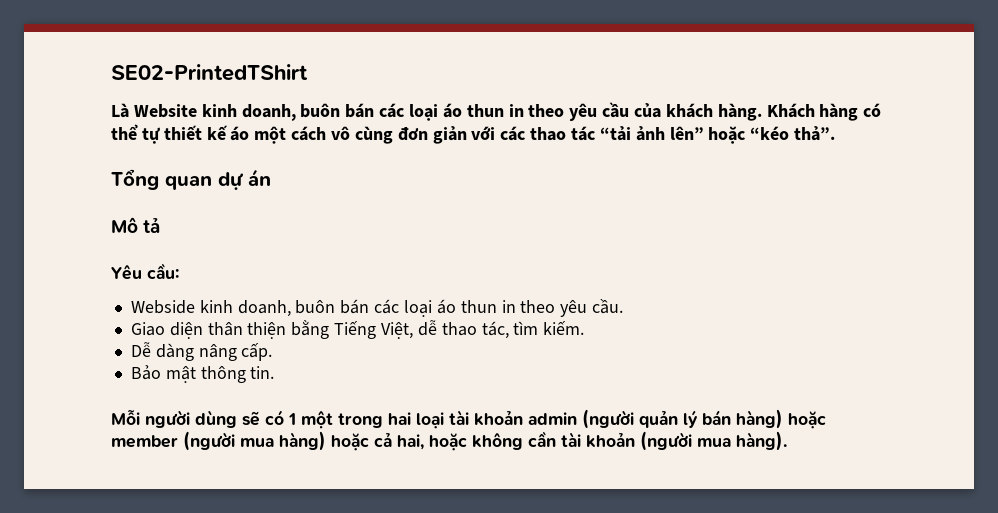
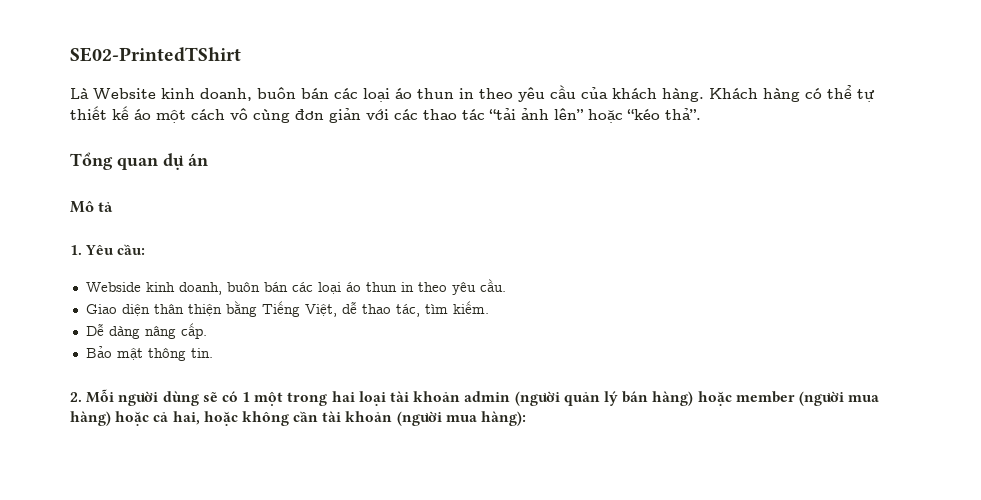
- Yêu cầu:
+ 1. Yêu cầu:
- Mỗi người dùng sẽ có 1 một trong hai loại tài khoản admin (người quản lý bán hàng) hoặc member (người mua hàng) hoặc cả hai, hoặc không cần tài khoản (người mua hàng).
+ 2. Mỗi người dùng sẽ có 1 một trong hai loại tài khoản admin (người quản lý bán hàng) hoặc member (người mua hàng) hoặc cả hai, hoặc không cần tài khoản (người mua hàng):

